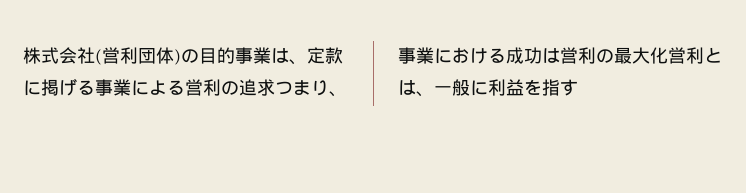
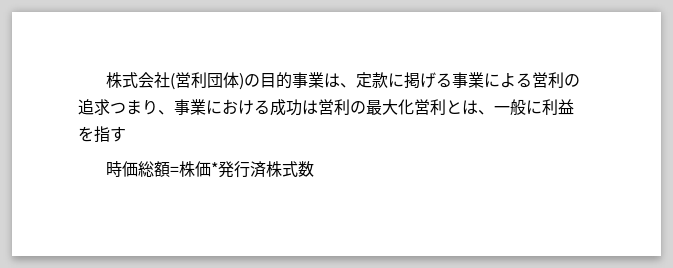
+ 時価総額=株価*発行済株式数

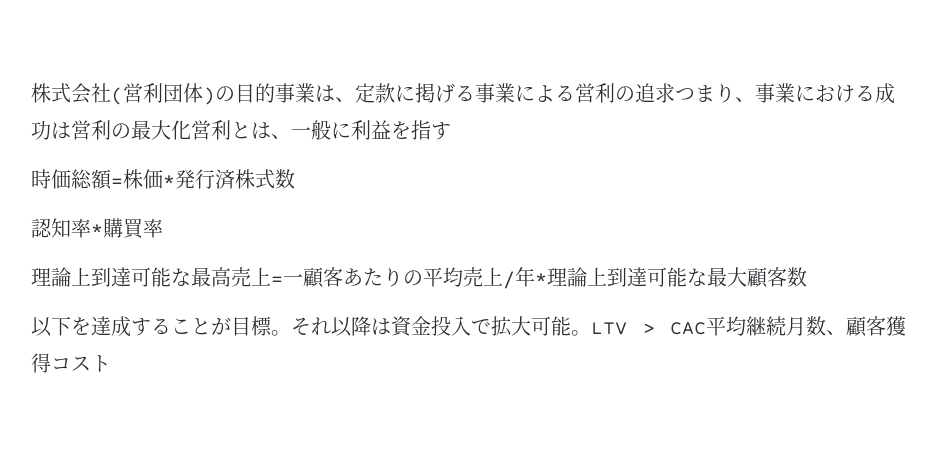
+ 認知率*購買率
+ 理論上到達可能な最高売上=一顧客あたりの平均売上/年*理論上到達可能な最大顧客数
+ 以下を達成することが目標。それ以降は資金投入で拡大可能。LTV > CAC平均継続月数、顧客獲得コスト

